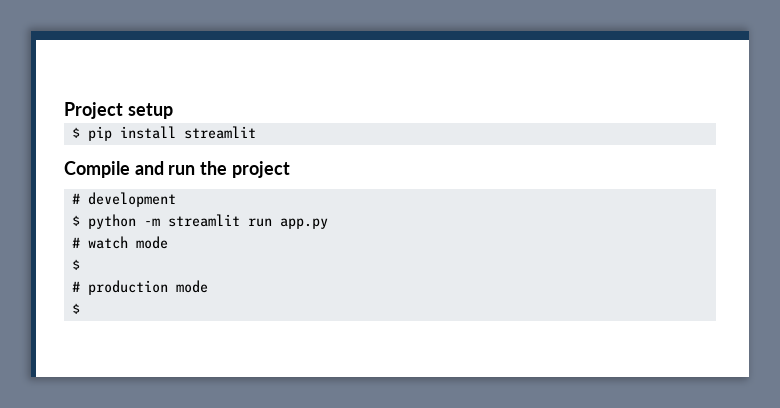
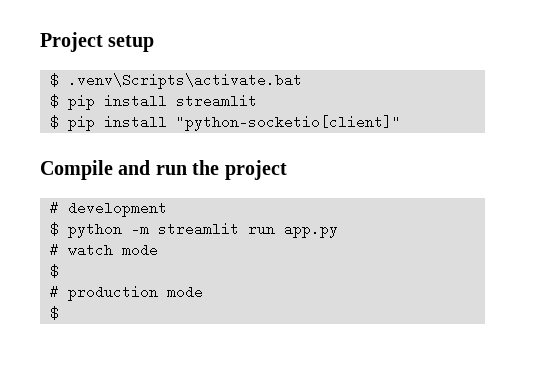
+ $ .venv\Scripts\activate.bat
+ $ pip install "python-socketio[client]"

